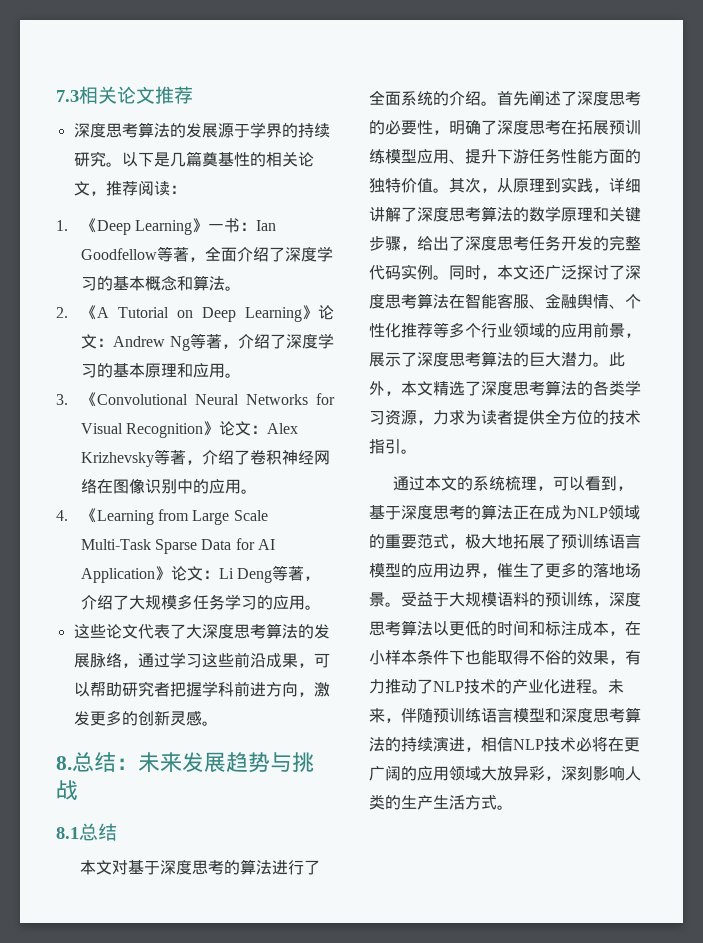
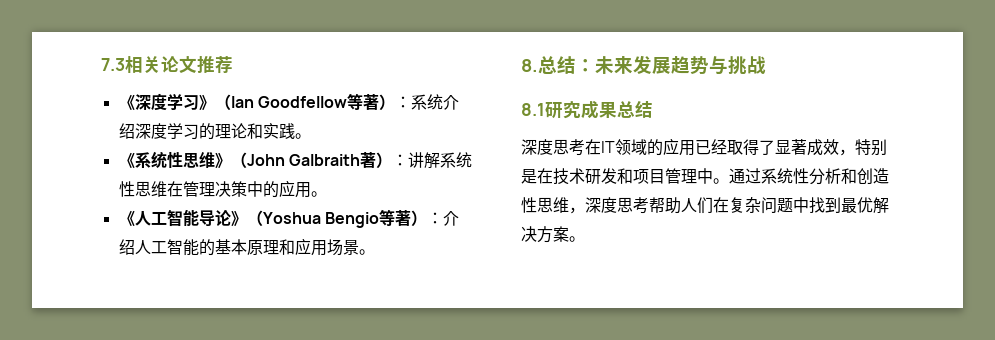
- 深度思考算法的发展源于学界的持续研究。以下是几篇奠基性的相关论文，推荐阅读：
- 1.《Deep Learning》一书：Ian Goodfellow等著，全面介绍了深度学习的基本概念和算法。
- 2.《A Tutorial on Deep Learning》论文：Andrew Ng等著，介绍了深度学习的基本原理和应用。
- 3.《Convolutional Neural Networks for Visual Recognition》论文：Alex Krizhevsky等著，介绍了卷积神经网络在图像识别中的应用。
- 4.《Learning from Large Scale Multi-Task Sparse Data for AI Application》论文：Li Deng等著，介绍了大规模多任务学习的应用。
- 这些论文代表了大深度思考算法的发展脉络，通过学习这些前沿成果，可以帮助研究者把握学科前进方向，激发更多的创新灵感。
+ 《深度学习》（Ian Goodfellow等著）：系统介绍深度学习的理论和实践。
+ 《系统性思维》（John Galbraith著）：讲解系统性思维在管理决策中的应用。
+ 《人工智能导论》（Yoshua Bengio等著）：介绍人工智能的基本原理和应用场景。
- 8.1总结
+ 8.1研究成果总结
- 本文对基于深度思考的算法进行了全面系统的介绍。首先阐述了深度思考的必要性，明确了深度思考在拓展预训练模型应用、提升下游任务性能方面的独特价值。其次，从原理到实践，详细讲解了深度思考算法的数学原理和关键步骤，给出了深度思考任务开发的完整代码实例。同时，本文还广泛探讨了深度思考算法在智能客服、金融舆情、个性化推荐等多个行业领域的应用前景，展示了深度思考算法的巨大潜力。此外，本文精选了深度思考算法的各类学习资源，力求为读者提供全方位的技术指引。
- 通过本文的系统梳理，可以看到，基于深度思考的算法正在成为NLP领域的重要范式，极大地拓展了预训练语言模型的应用边界，催生了更多的落地场景。受益于大规模语料的预训练，深度思考算法以更低的时间和标注成本，在小样本条件下也能取得不俗的效果，有力推动了NLP技术的产业化进程。未来，伴随预训练语言模型和深度思考算法的持续演进，相信NLP技术必将在更广阔的应用领域大放异彩，深刻影响人类的生产生活方式。
+ 深度思考在IT领域的应用已经取得了显著成效，特别是在技术研发和项目管理中。通过系统性分析和创造性思维，深度思考帮助人们在复杂问题中找到最优解决方案。

